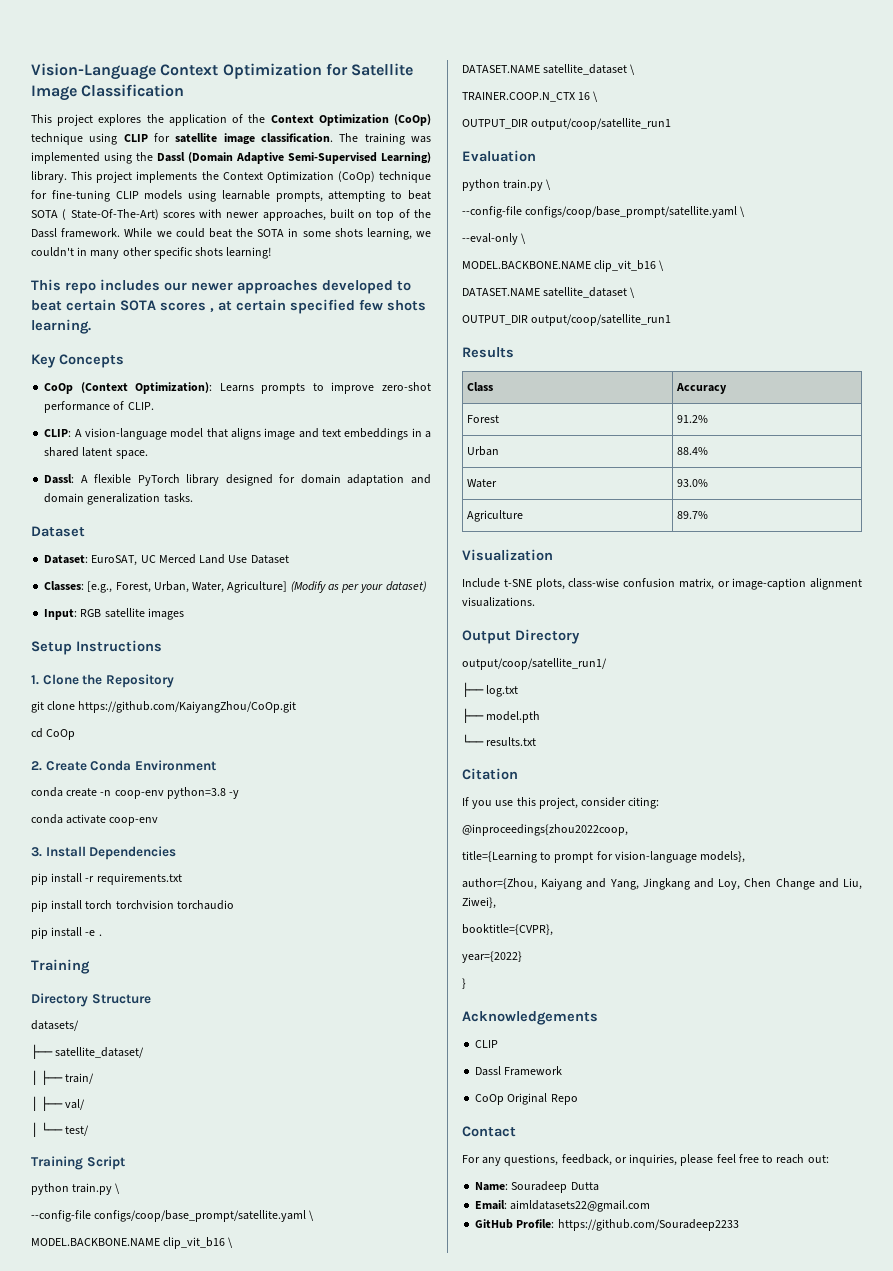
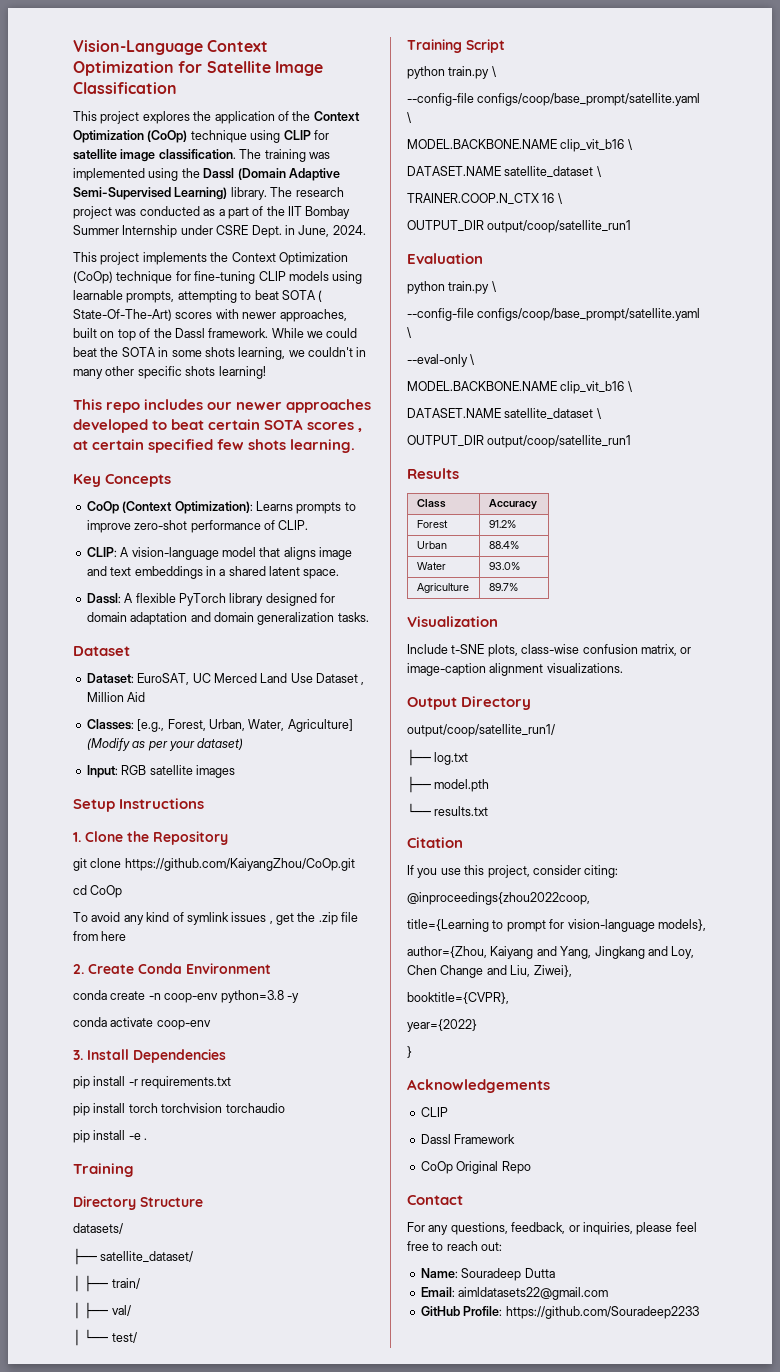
- The training was implemented using the Dassl (Domain Adaptive Semi-Supervised Learning) library. This project implements the Context Optimization (CoOp) technique for fine-tuning CLIP models using learnable prompts, attempting to beat SOTA ( State-Of-The-Art) scores with newer approaches, built on top of the Dassl framework.
+ The training was implemented using the Dassl (Domain Adaptive Semi-Supervised Learning) library. The research project was conducted as a part of the IIT Bombay Summer Internship under CSRE Dept. in June, 2024.
+ This project implements the Context Optimization (CoOp) technique for fine-tuning CLIP models using learnable prompts, attempting to beat SOTA ( State-Of-The-Art) scores with newer approaches, built on top of the Dassl framework.
- Dataset: EuroSAT, UC Merced Land Use Dataset
+ Dataset: EuroSAT, UC Merced Land Use Dataset , Million Aid
+ To avoid any kind of symlink issues , get the .zip file from here

